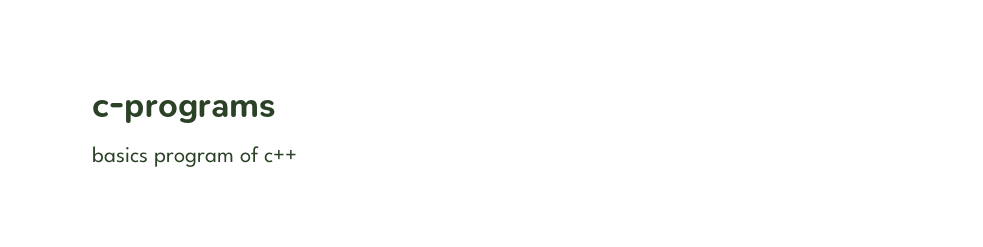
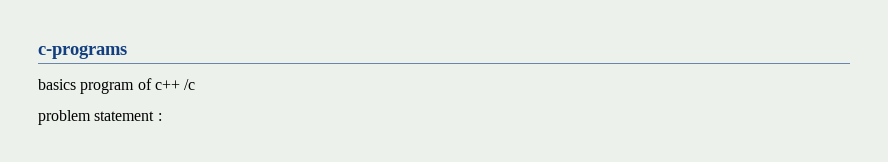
- basics program of c++
+ basics program of c++ /c
+ problem statement :

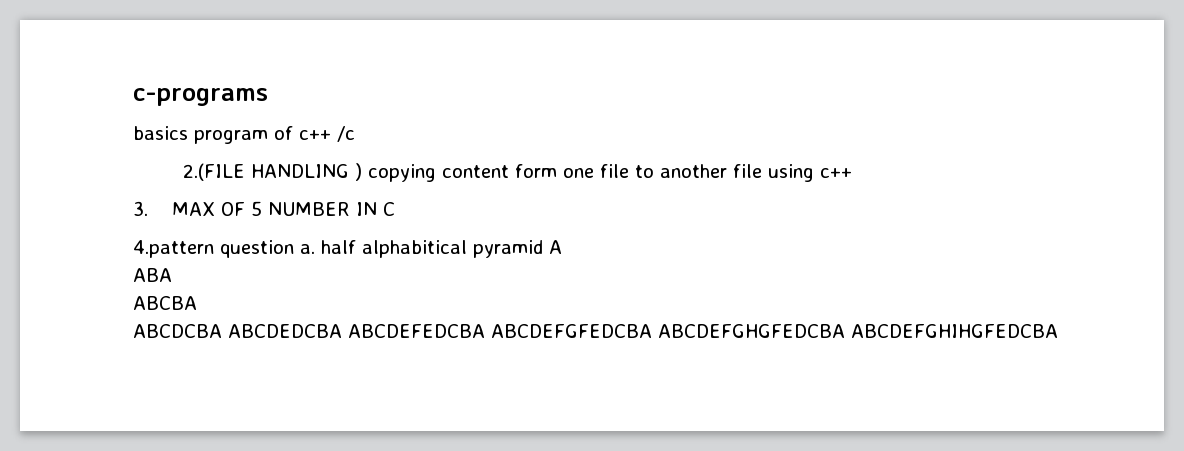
- problem statement :
+ 2.(FILE HANDLING ) copying content form one file to another file using c++
+ 3. MAX OF 5 NUMBER IN C
+ 4.pattern question a. half alphabitical pyramid A
+ ABA
+ ABCBA
+ ABCDCBA ABCDEDCBA ABCDEFEDCBA ABCDEFGFEDCBA ABCDEFGHGFEDCBA ABCDEFGHIHGFEDCBA

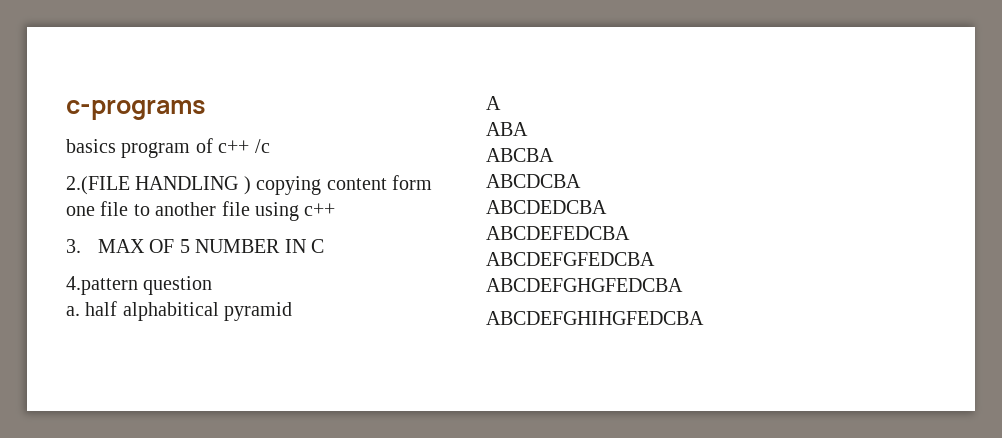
- 4.pattern question a. half alphabitical pyramid A
+ 4.pattern question
+ a. half alphabitical pyramid
+ A
- ABCDCBA ABCDEDCBA ABCDEFEDCBA ABCDEFGFEDCBA ABCDEFGHGFEDCBA ABCDEFGHIHGFEDCBA
+ ABCDCBA
+ ABCDEDCBA
+ ABCDEFEDCBA
+ ABCDEFGFEDCBA
+ ABCDEFGHGFEDCBA
+ ABCDEFGHIHGFEDCBA

